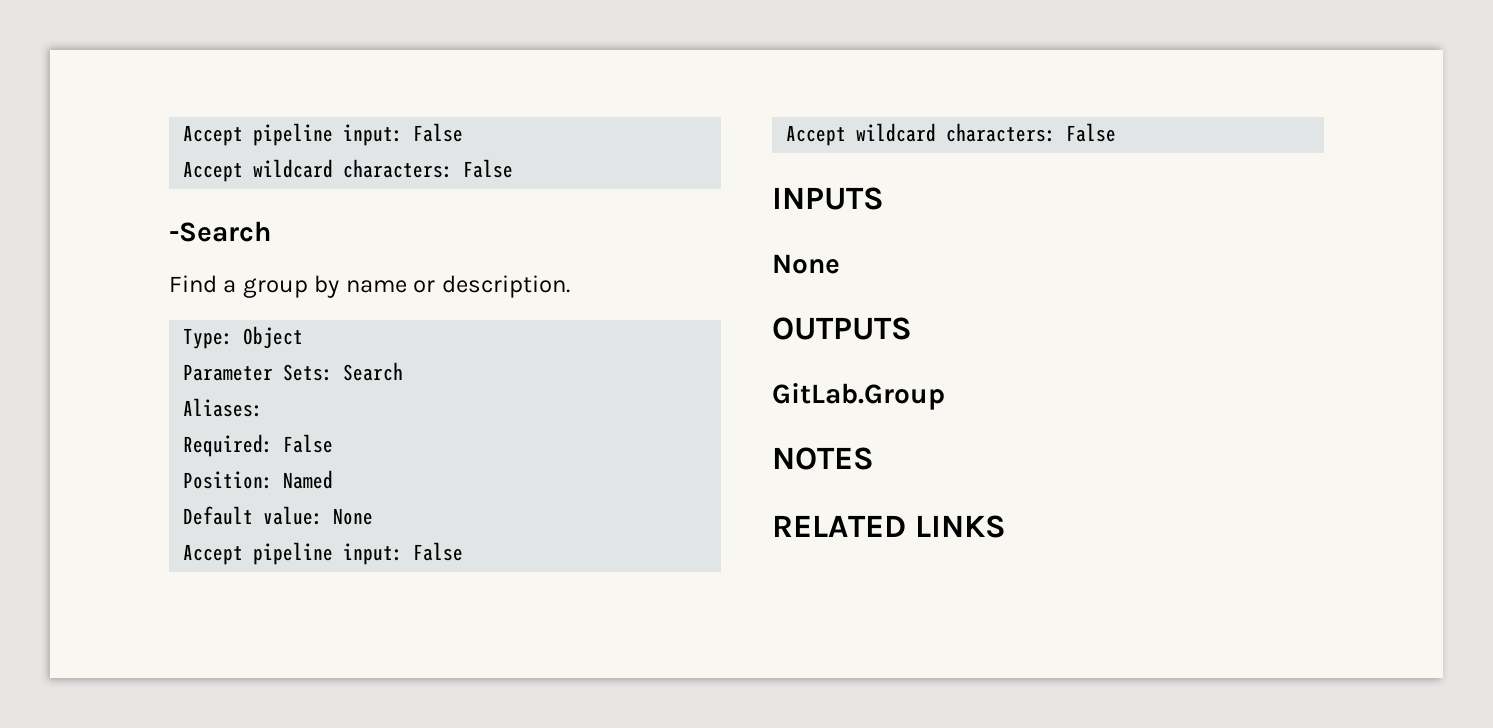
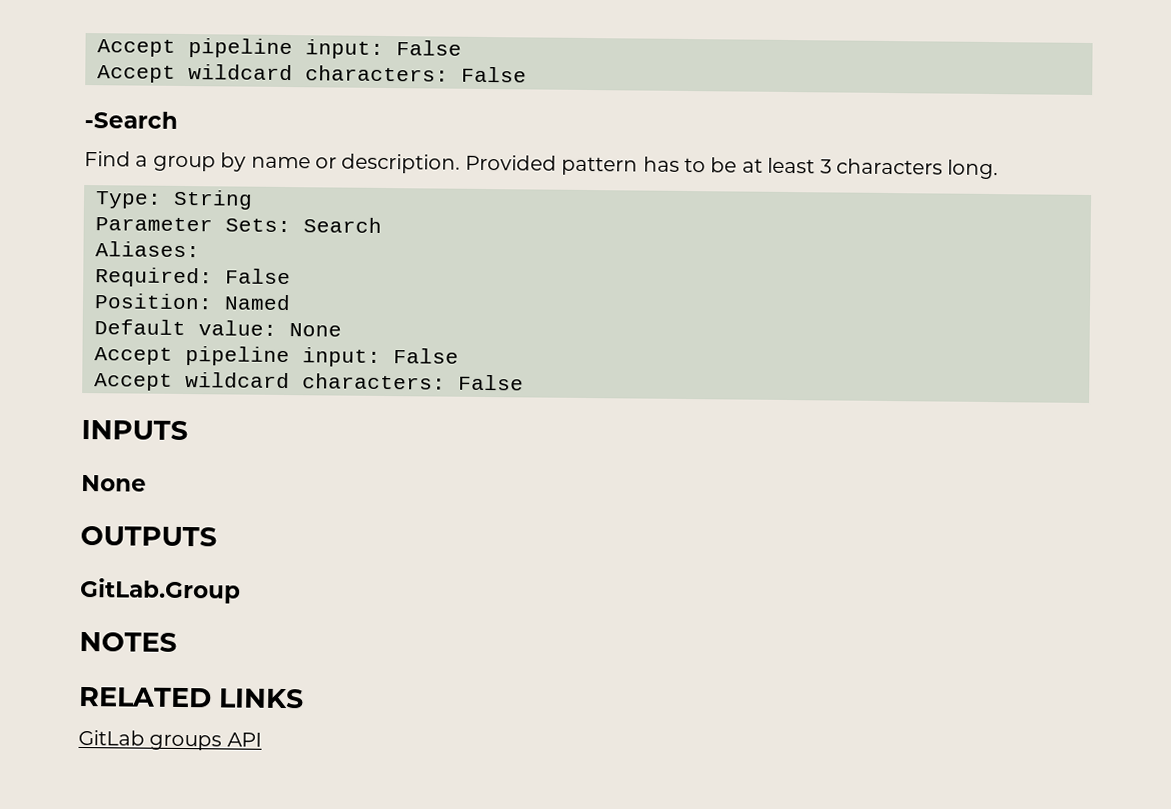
+ Provided pattern has to be at least 3 characters long.
- Type: Object
+ Type: String
+ GitLab groups API

